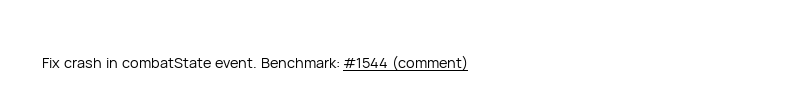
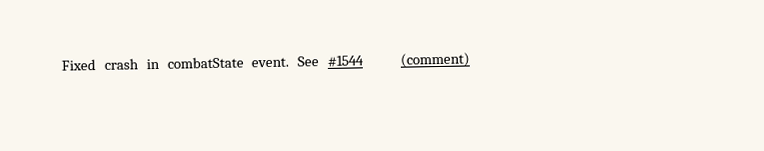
- Fix crash in combatState event.
+ Fixed crash in combatState event.
- Benchmark: #1544 (comment)
+ See #1544 (comment)

